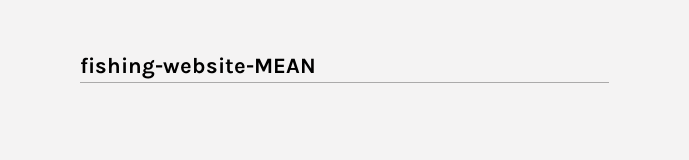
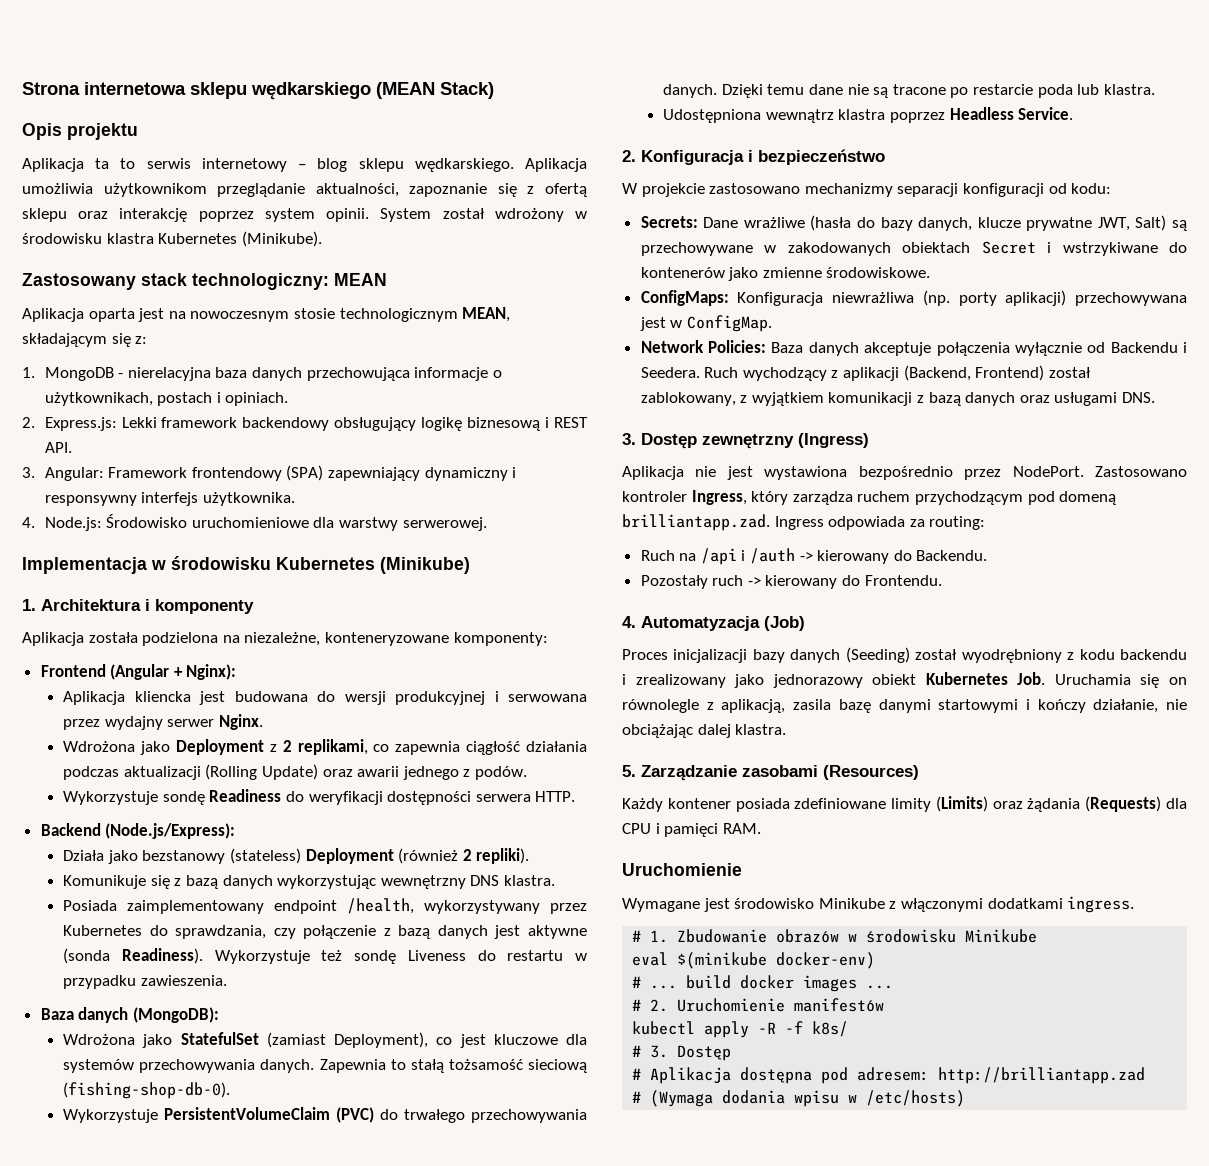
- fishing-website-MEAN
+ Strona internetowa sklepu wędkarskiego (MEAN Stack)
+ Opis projektu
+ Aplikacja ta to serwis internetowy – blog sklepu wędkarskiego. Aplikacja umożliwia użytkownikom przeglądanie aktualności, zapoznanie się z ofertą sklepu oraz interakcję poprzez system opinii. System został wdrożony w środowisku klastra Kubernetes (Minikube).
+ Zastosowany stack technologiczny: MEAN
+ Aplikacja oparta jest na nowoczesnym stosie technologicznym MEAN, składającym się z:
+ 1. MongoDB - nierelacyjna baza danych przechowująca informacje o użytkownikach, postach i opiniach.
+ 2. Express.js: Lekki framework backendowy obsługujący logikę biznesową i REST API.
+ 3. Angular: Framework frontendowy (SPA) zapewniający dynamiczny i responsywny interfejs użytkownika.
+ 4. Node.js: Środowisko uruchomieniowe dla warstwy serwerowej.
+ Implementacja w środowisku Kubernetes (Minikube)
+ 1. Architektura i komponenty
+ Aplikacja została podzielona na niezależne, konteneryzowane komponenty:
+ Frontend (Angular + Nginx):
+ Aplikacja kliencka jest budowana do wersji produkcyjnej i serwowana przez wydajny serwer Nginx.
+ Wdrożona jako Deployment z 2 replikami, co zapewnia ciągłość działania podczas aktualizacji (Rolling Update) oraz awarii jednego z podów.
+ Wykorzystuje sondę Readiness do weryfikacji dostępności serwera HTTP.
+ Backend (Node.js/Express):
+ Działa jako bezstanowy (stateless) Deployment (również 2 repliki).
+ Komunikuje się z bazą danych wykorzystując wewnętrzny DNS klastra.
+ Posiada zaimplementowany endpoint /health, wykorzystywany przez Kubernetes do sprawdzania, czy połączenie z bazą danych jest aktywne (sonda Readiness). Wykorzystuje też sondę Liveness do restartu w przypadku zawieszenia.
+ Baza danych (MongoDB):
+ Wdrożona jako StatefulSet (zamiast Deployment), co jest kluczowe dla systemów przechowywania danych. Zapewnia to stałą tożsamość sieciową (fishing-shop-db-0).
+ Wykorzystuje PersistentVolumeClaim (PVC) do trwałego przechowywania danych. Dzięki temu dane nie są tracone po restarcie poda lub klastra.
+ Udostępniona wewnątrz klastra poprzez Headless Service.
+ 2. Konfiguracja i bezpieczeństwo
+ W projekcie zastosowano mechanizmy separacji konfiguracji od kodu:
+ Secrets: Dane wrażliwe (hasła do bazy danych, klucze prywatne JWT, Salt) są przechowywane w zakodowanych obiektach Secret i wstrzykiwane do kontenerów jako zmienne środowiskowe.
+ ConfigMaps: Konfiguracja niewrażliwa (np. porty aplikacji) przechowywana jest w ConfigMap.
+ Network Policies: Baza danych akceptuje połączenia wyłącznie od Backendu i Seedera. Ruch wychodzący z aplikacji (Backend, Frontend) został zablokowany, z wyjątkiem komunikacji z bazą danych oraz usługami DNS.
+ 3. Dostęp zewnętrzny (Ingress)
+ Aplikacja nie jest wystawiona bezpośrednio przez NodePort. Zastosowano kontroler Ingress, który zarządza ruchem przychodzącym pod domeną brilliantapp.zad. Ingress odpowiada za routing:
+ Ruch na /api i /auth -> kierowany do Backendu.
+ Pozostały ruch -> kierowany do Frontendu.
+ 4. Automatyzacja (Job)
+ Proces inicjalizacji bazy danych (Seeding) został wyodrębniony z kodu backendu i zrealizowany jako jednorazowy obiekt Kubernetes Job. Uruchamia się on równolegle z aplikacją, zasila bazę danymi startowymi i kończy działanie, nie obciążając dalej klastra.
+ 5. Zarządzanie zasobami (Resources)
+ Każdy kontener posiada zdefiniowane limity (Limits) oraz żądania (Requests) dla CPU i pamięci RAM.
+ Uruchomienie
+ Wymagane jest środowisko Minikube z włączonymi dodatkami ingress.
+ # 1. Zbudowanie obrazów w środowisku Minikube
+ eval $(minikube docker-env)
+ # ... build docker images ...
+ # 2. Uruchomienie manifestów
+ kubectl apply -R -f k8s/
+ # 3. Dostęp
+ # Aplikacja dostępna pod adresem: http://brilliantapp.zad
+ # (Wymaga dodania wpisu w /etc/hosts)

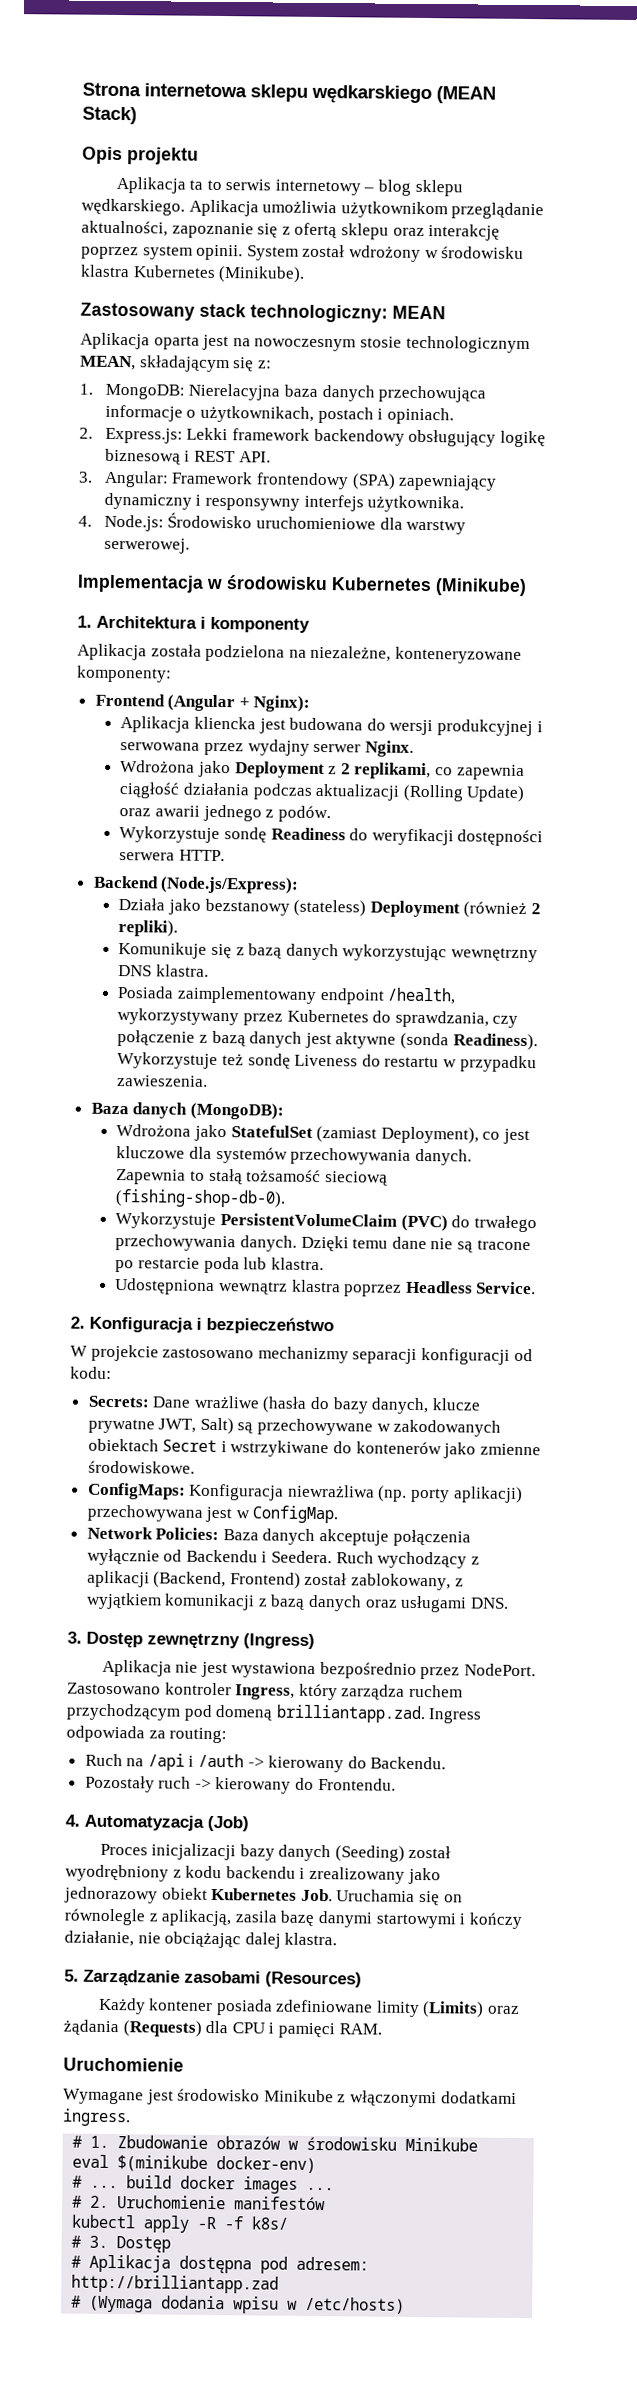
- 1. MongoDB - nierelacyjna baza danych przechowująca informacje o użytkownikach, postach i opiniach.
+ 1. MongoDB: Nierelacyjna baza danych przechowująca informacje o użytkownikach, postach i opiniach.

